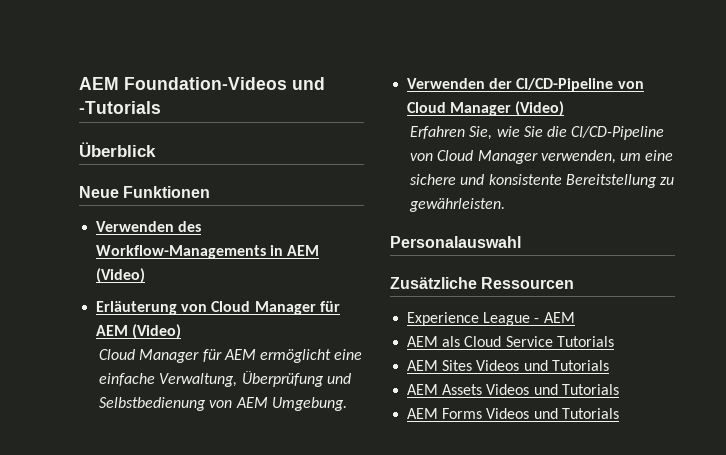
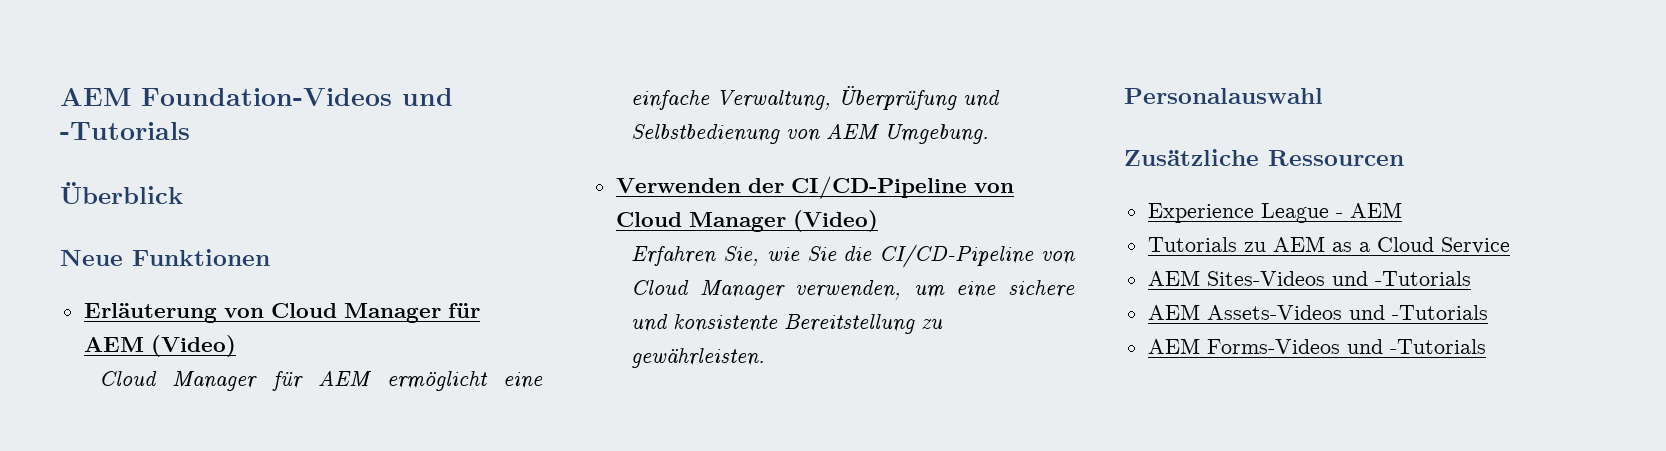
- Verwenden des Workflow-Managements in AEM (Video)
- AEM als Cloud Service Tutorials
- AEM Sites Videos und Tutorials
- AEM Assets Videos und Tutorials
- AEM Forms Videos und Tutorials
+ Tutorials zu AEM as a Cloud Service
+ AEM Sites-Videos und -Tutorials
+ AEM Assets-Videos und -Tutorials
+ AEM Forms-Videos und -Tutorials

